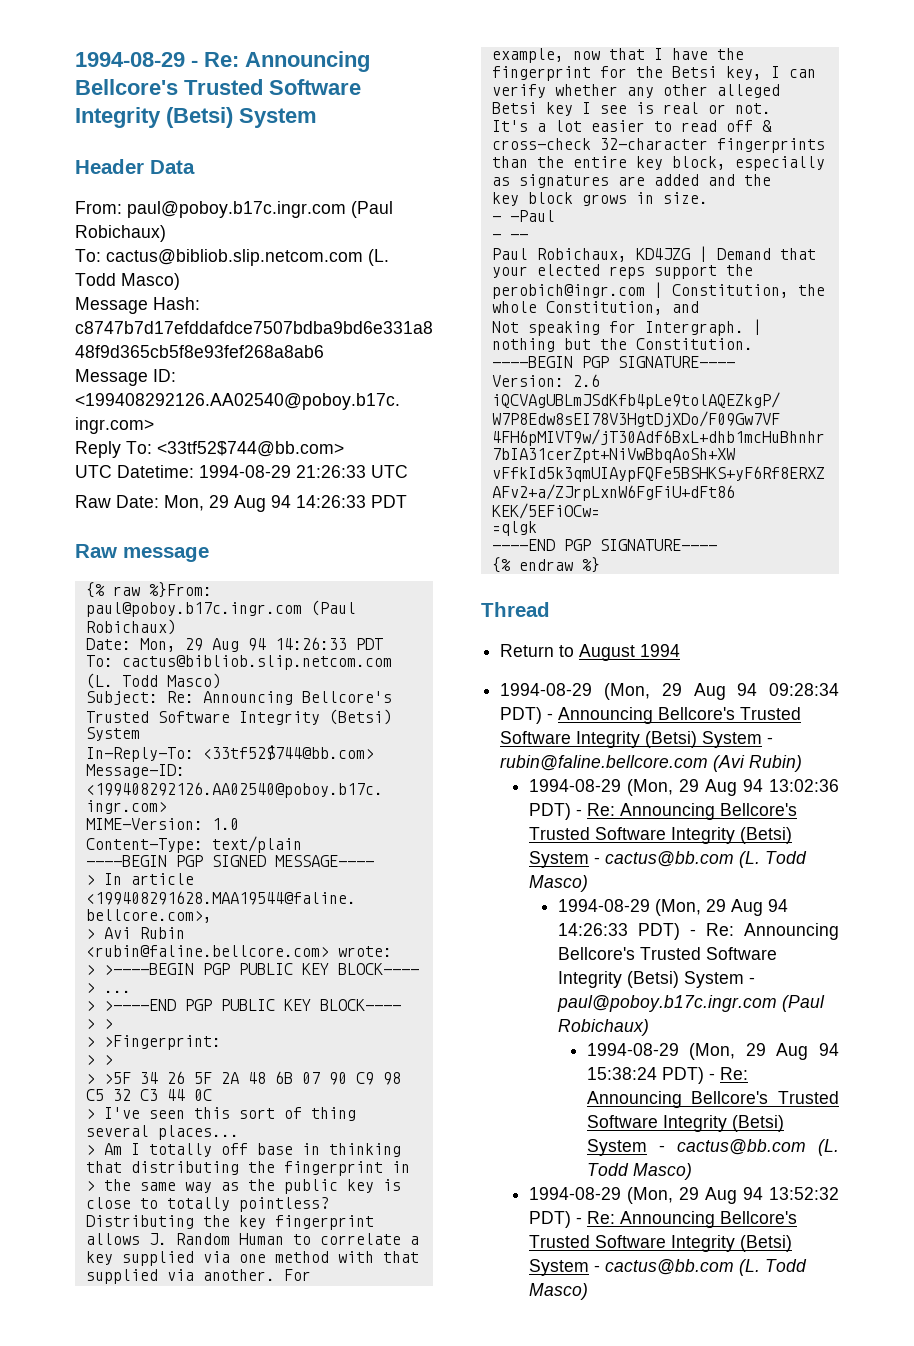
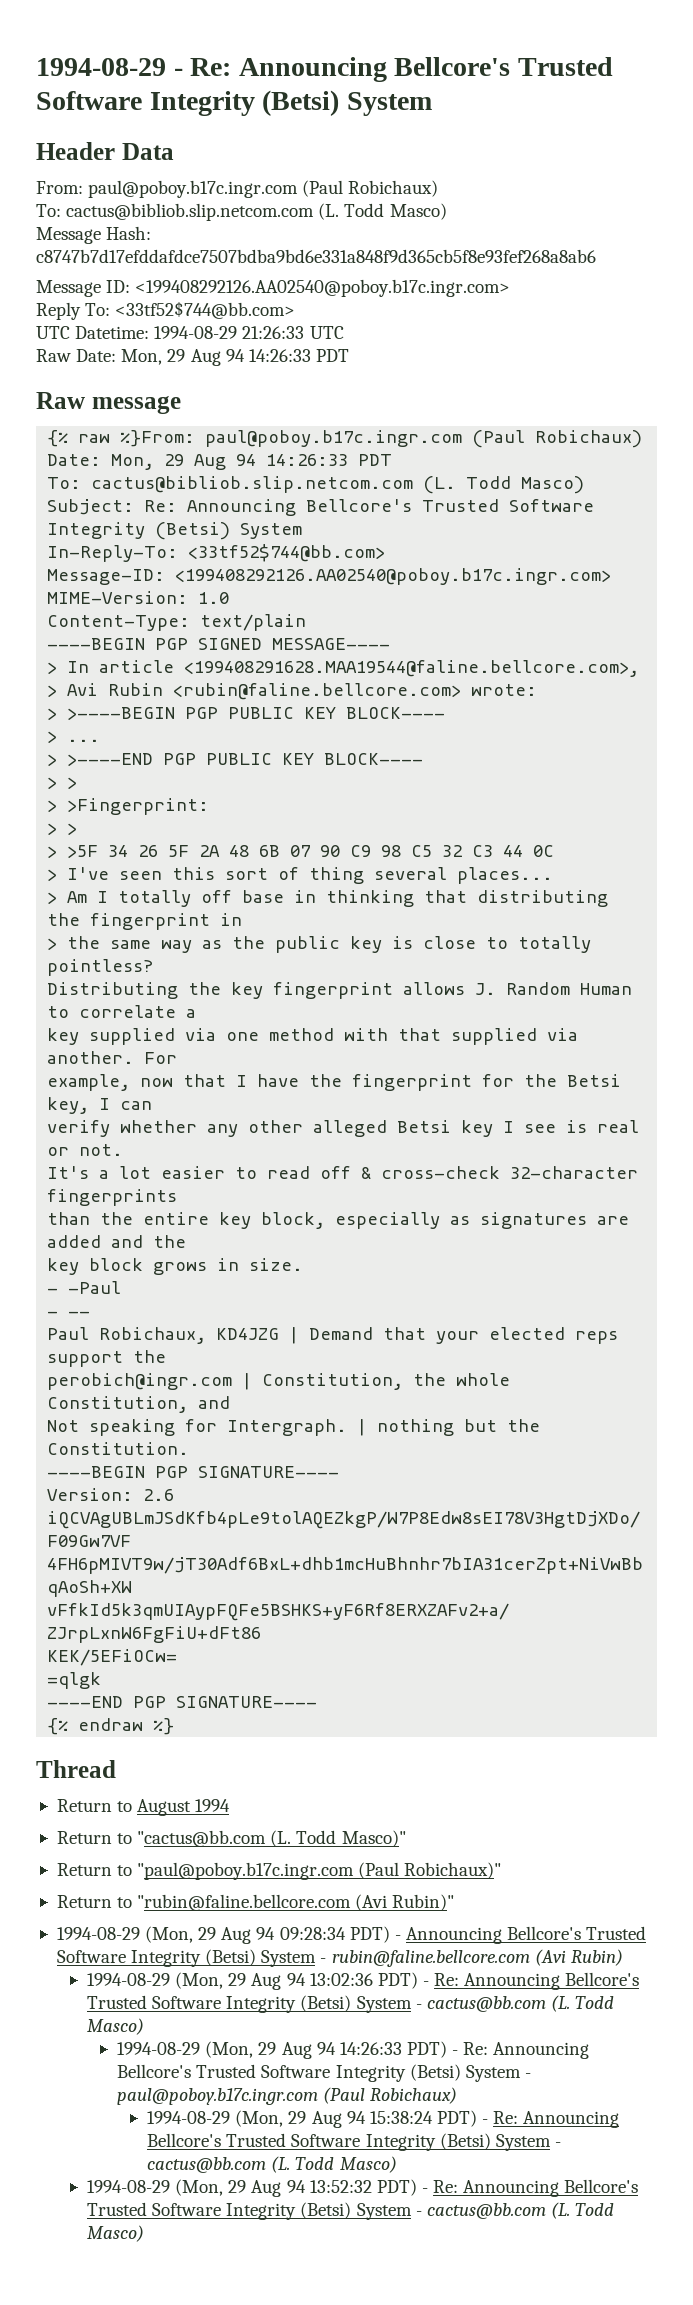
+ Return to "cactus@bb.com (L. Todd Masco)"
+ Return to "paul@poboy.b17c.ingr.com (Paul Robichaux)"
+ Return to "rubin@faline.bellcore.com (Avi Rubin)"

